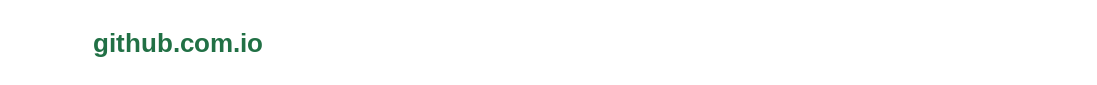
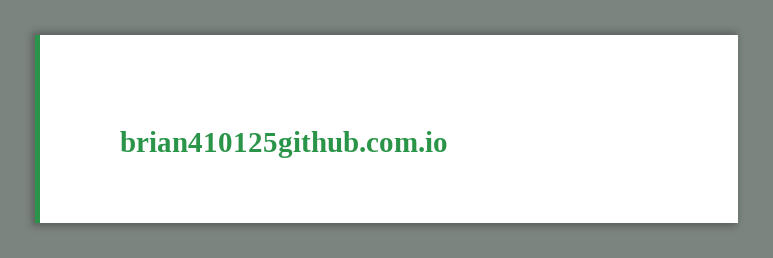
- github.com.io
+ brian410125github.com.io

